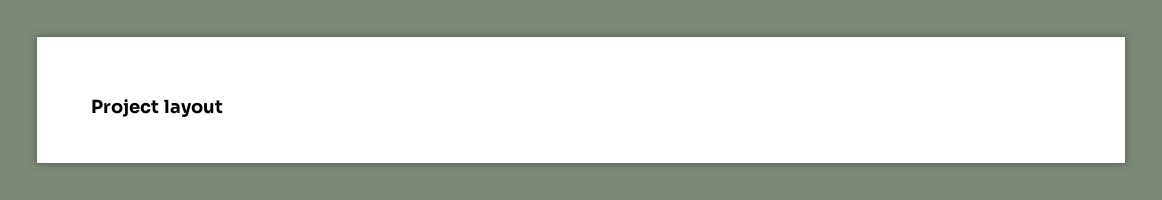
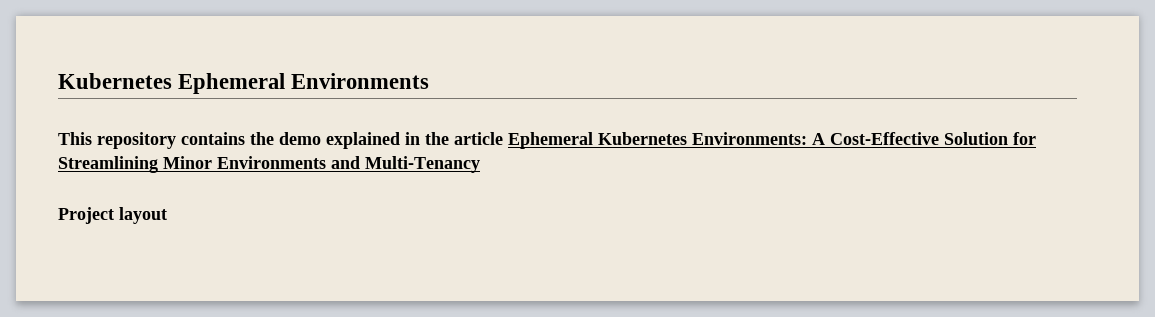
+ Kubernetes Ephemeral Environments
+ This repository contains the demo explained in the article Ephemeral Kubernetes Environments: A Cost-Effective Solution for Streamlining Minor Environments and Multi-Tenancy

